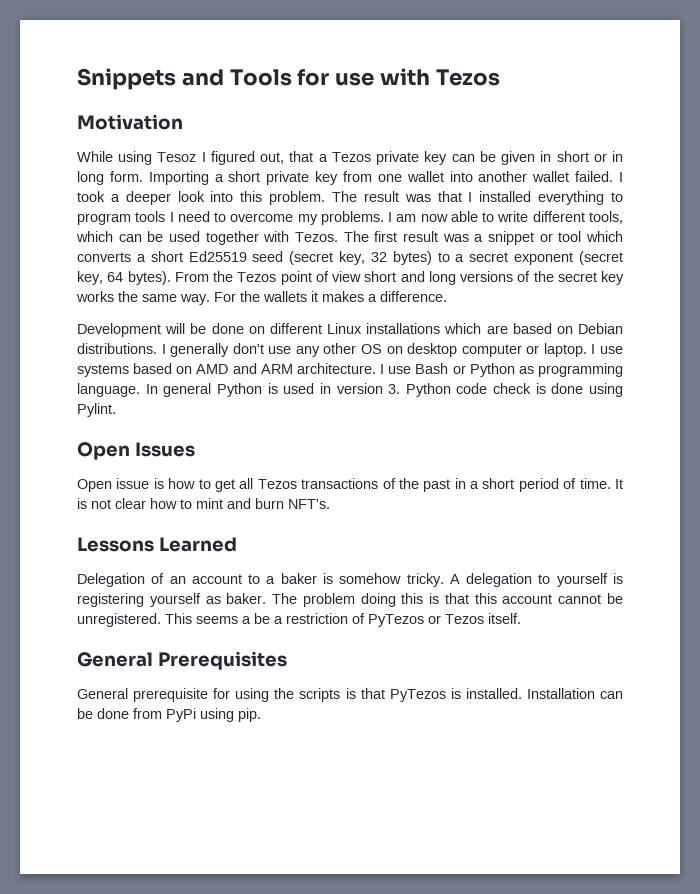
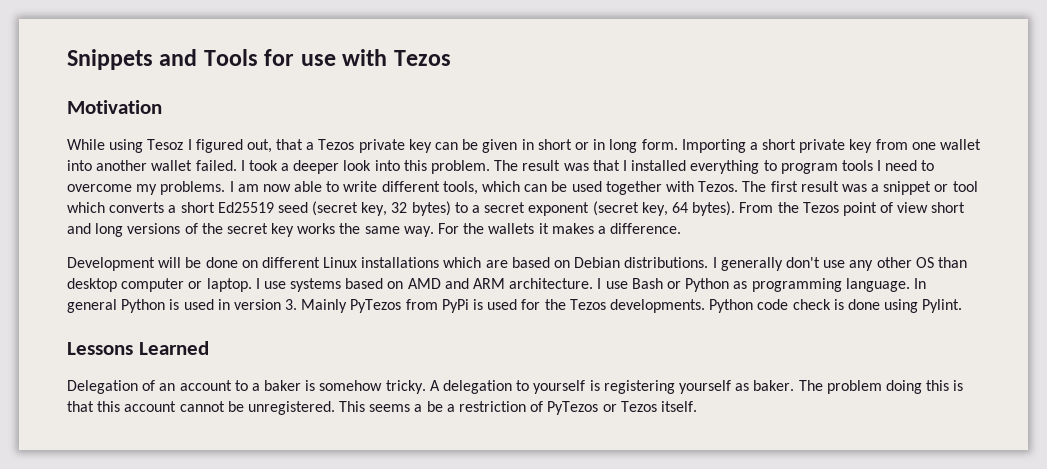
- I generally don't use any other OS on desktop computer or laptop.
+ I generally don't use any other OS than desktop computer or laptop.
- In general Python is used in version 3. Python code check is done using Pylint.
+ In general Python is used in version 3. Mainly PyTezos from PyPi is used for the Tezos developments. Python code check is done using Pylint.
- Open Issues
- Open issue is how to get all Tezos transactions of the past in a short period of time. It is not clear how to mint and burn NFT's.
- General Prerequisites
- General prerequisite for using the scripts is that PyTezos is installed. Installation can be done from PyPi using pip.

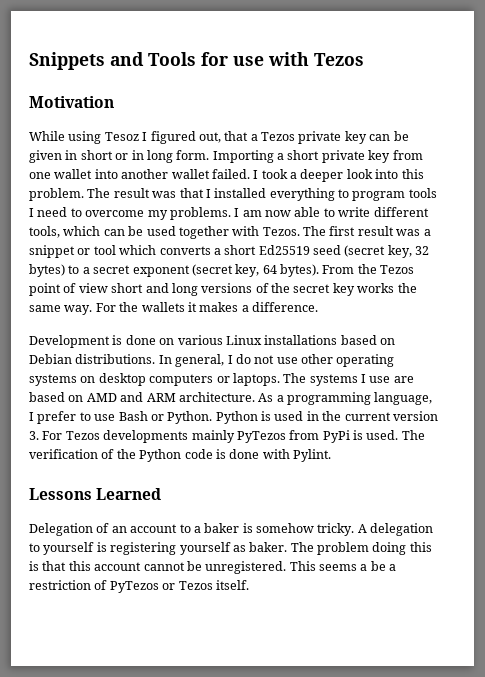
- Development will be done on different Linux installations which are based on Debian distributions.
+ Development is done on various Linux installations based on Debian distributions.
- I generally don't use any other OS than desktop computer or laptop. I use systems based on AMD and ARM architecture.
+ In general, I do not use other operating systems on desktop computers or laptops. The systems I use are based on AMD and ARM architecture.
- I use Bash or Python as programming language. In general Python is used in version 3. Mainly PyTezos from PyPi is used for the Tezos developments. Python code check is done using Pylint.
+ As a programming language, I prefer to use Bash or Python. Python is used in the current version 3. For Tezos developments mainly PyTezos from PyPi is used. The verification of the Python code is done with Pylint.

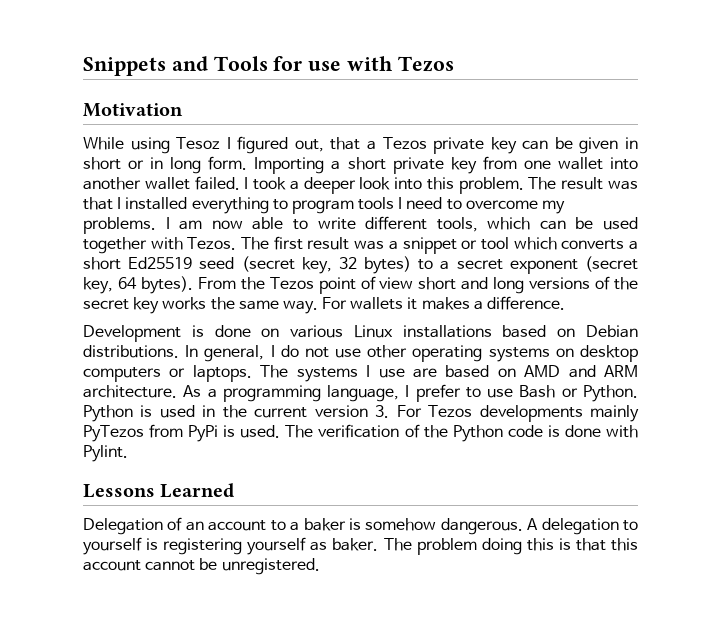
- For the wallets it makes a difference.
+ For wallets it makes a difference.
- Delegation of an account to a baker is somehow tricky.
+ Delegation of an account to a baker is somehow dangerous.
- This seems a be a restriction of PyTezos or Tezos itself.

